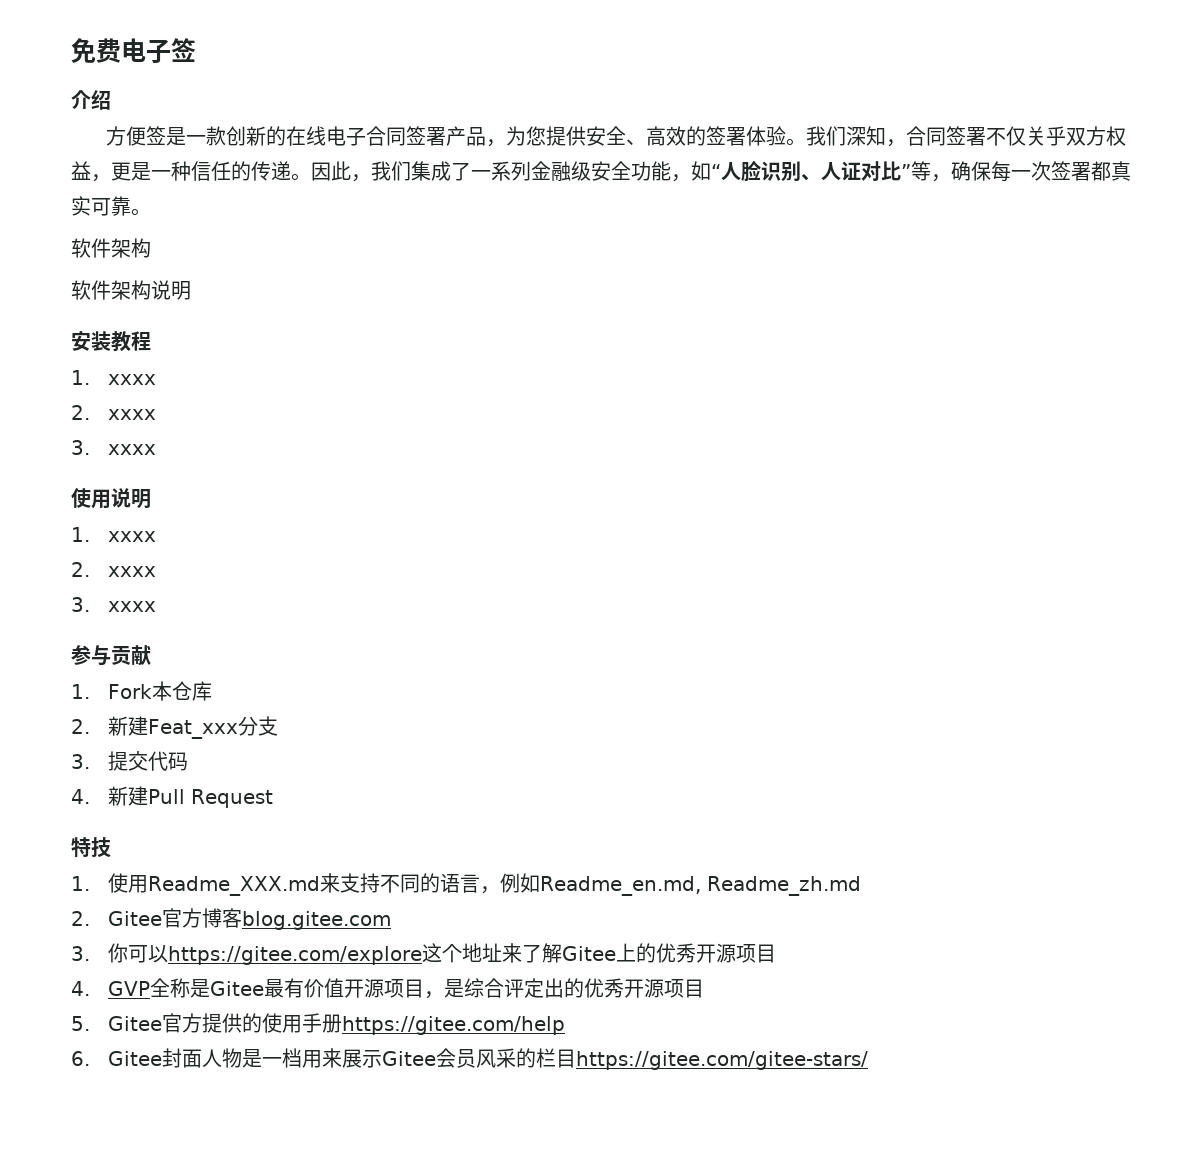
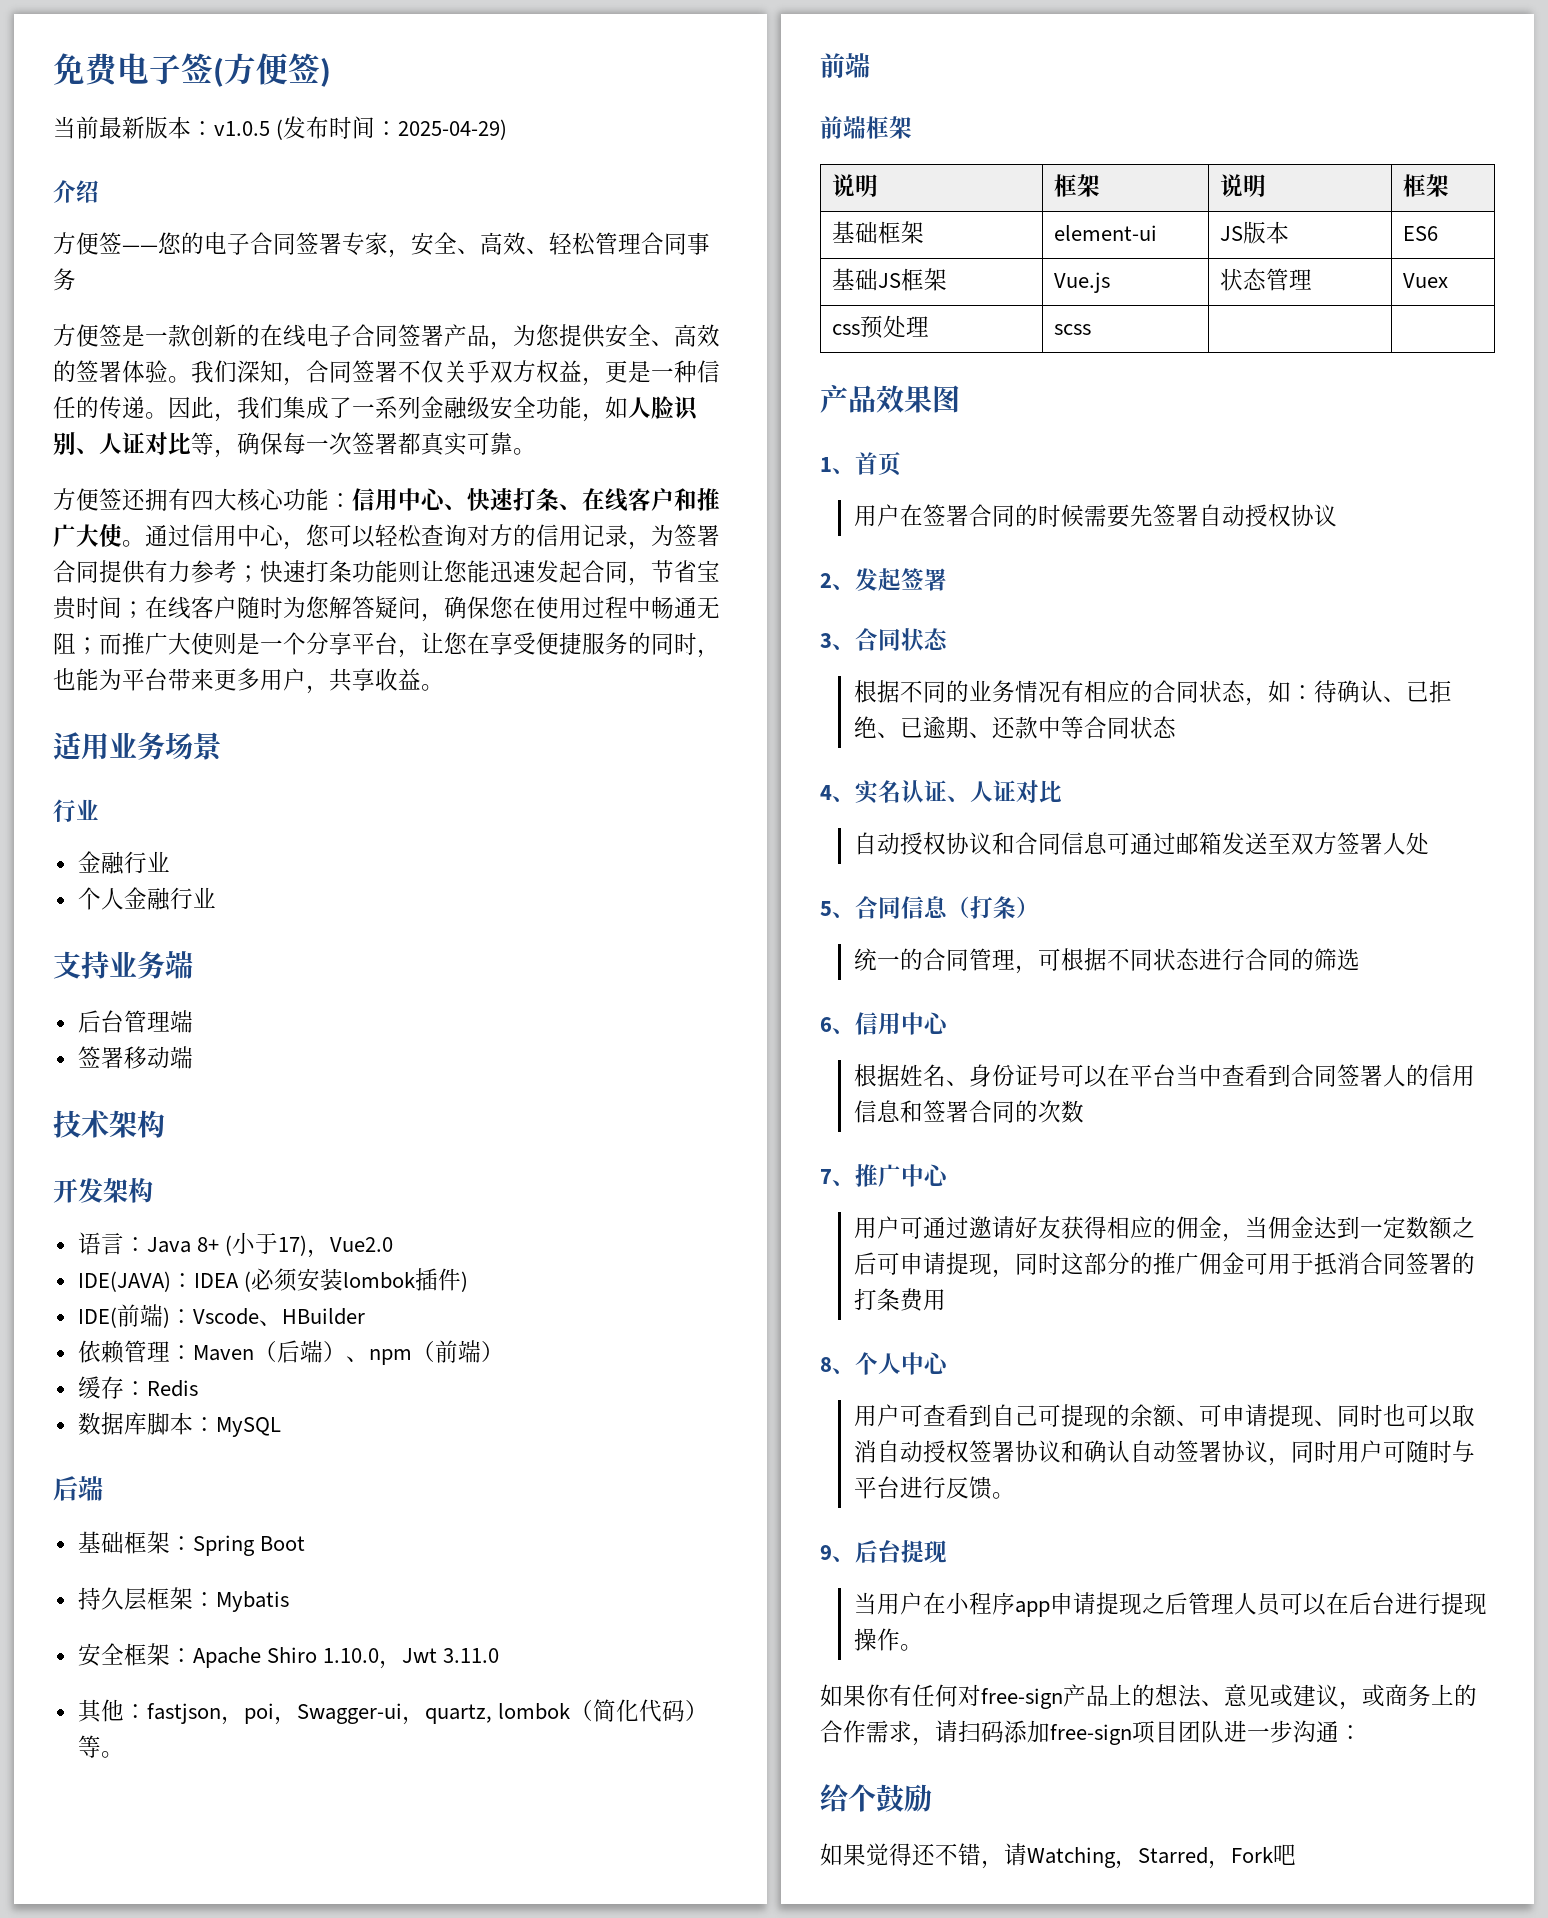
- 免费电子签
+ 免费电子签(方便签)
+ 当前最新版本：v1.0.5 (发布时间：2025-04-29)
  介绍
+ 方便签——您的电子合同签署专家，安全、高效、轻松管理合同事务
- 因此，我们集成了一系列金融级安全功能，如“人脸识别、人证对比”等，确保每一次签署都真实可靠。
- 软件架构
- 软件架构说明
- 安装教程
- 1. xxxx
- 2. xxxx
- 3. xxxx
- 使用说明
- 1. xxxx
- 2. xxxx
- 3. xxxx
- 参与贡献
- 1. Fork本仓库
- 2.新建Feat_xxx分支
- 3.提交代码
- 4.新建Pull Request
- 特技
- 1.使用Readme_XXX.md来支持不同的语言，例如Readme_en.md, Readme_zh.md
- 2. Gitee官方博客blog.gitee.com
- 3.你可以https://gitee.com/explore这个地址来了解Gitee上的优秀开源项目
- 4. GVP全称是Gitee最有价值开源项目，是综合评定出的优秀开源项目
- 5. Gitee官方提供的使用手册https://gitee.com/help
- 6. Gitee封面人物是一档用来展示Gitee会员风采的栏目https://gitee.com/gitee-stars/
+ 因此，我们集成了一系列金融级安全功能，如人脸识别、人证对比等，确保每一次签署都真实可靠。
+ 方便签还拥有四大核心功能：信用中心、快速打条、在线客户和推广大使。通过信用中心，您可以轻松查询对方的信用记录，为签署合同提供有力参考；快速打条功能则让您能迅速发起合同，节省宝贵时间；在线客户随时为您解答疑问，确保您在使用过程中畅通无阻；而推广大使则是一个分享平台，让您在享受便捷服务的同时，也能为平台带来更多用户，共享收益。
+ 适用业务场景
+ 行业
+ 金融行业
+ 个人金融行业
+ 支持业务端
+ 后台管理端
+ 签署移动端
+ 技术架构
+ 开发架构
+ 语言：Java 8+ (小于17)，Vue2.0
+ IDE(JAVA)：IDEA (必须安装lombok插件)
+ IDE(前端)：Vscode、HBuilder
+ 依赖管理：Maven（后端）、npm（前端）
+ 缓存：Redis
+ 数据库脚本：MySQL
+ 后端
+ 基础框架：Spring Boot
+ 持久层框架：Mybatis
+ 安全框架：Apache Shiro 1.10.0，Jwt 3.11.0
+ 其他：fastjson，poi，Swagger-ui，quartz, lombok（简化代码）等。
+ 前端
+ 前端框架
+ 说明 | 框架 | 说明 | 框架
+ 基础框架 | element-ui | JS版本 | ES6
+ 基础JS框架 | Vue.js | 状态管理 | Vuex
+ css预处理 | scss | |
+ 产品效果图
+ 1、首页
+ 用户在签署合同的时候需要先签署自动授权协议
+ 2、发起签署
+ 3、合同状态
+ 根据不同的业务情况有相应的合同状态，如：待确认、已拒绝、已逾期、还款中等合同状态
+ 4、实名认证、人证对比
+ 自动授权协议和合同信息可通过邮箱发送至双方签署人处
+ 5、合同信息（打条）
+ 统一的合同管理，可根据不同状态进行合同的筛选
+ 6、信用中心
+ 根据姓名、身份证号可以在平台当中查看到合同签署人的信用信息和签署合同的次数
+ 7、推广中心
+ 用户可通过邀请好友获得相应的佣金，当佣金达到一定数额之后可申请提现，同时这部分的推广佣金可用于抵消合同签署的打条费用
+ 8、个人中心
+ 用户可查看到自己可提现的余额、可申请提现、同时也可以取消自动授权签署协议和确认自动签署协议，同时用户可随时与平台进行反馈。
+ 9、后台提现
+ 当用户在小程序app申请提现之后管理人员可以在后台进行提现操作。
+ 如果你有任何对free-sign产品上的想法、意见或建议，或商务上的合作需求，请扫码添加free-sign项目团队进一步沟通：
+ 给个鼓励
+ 如果觉得还不错，请Watching，Starred，Fork吧

